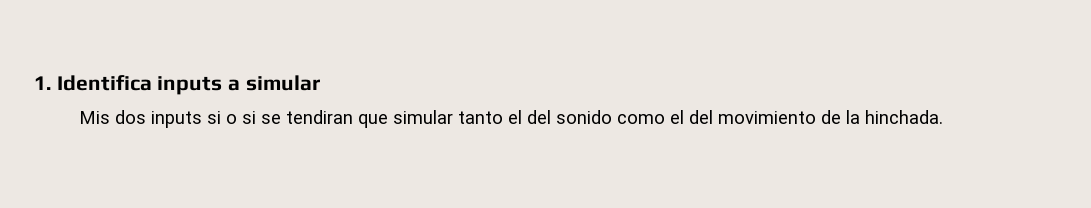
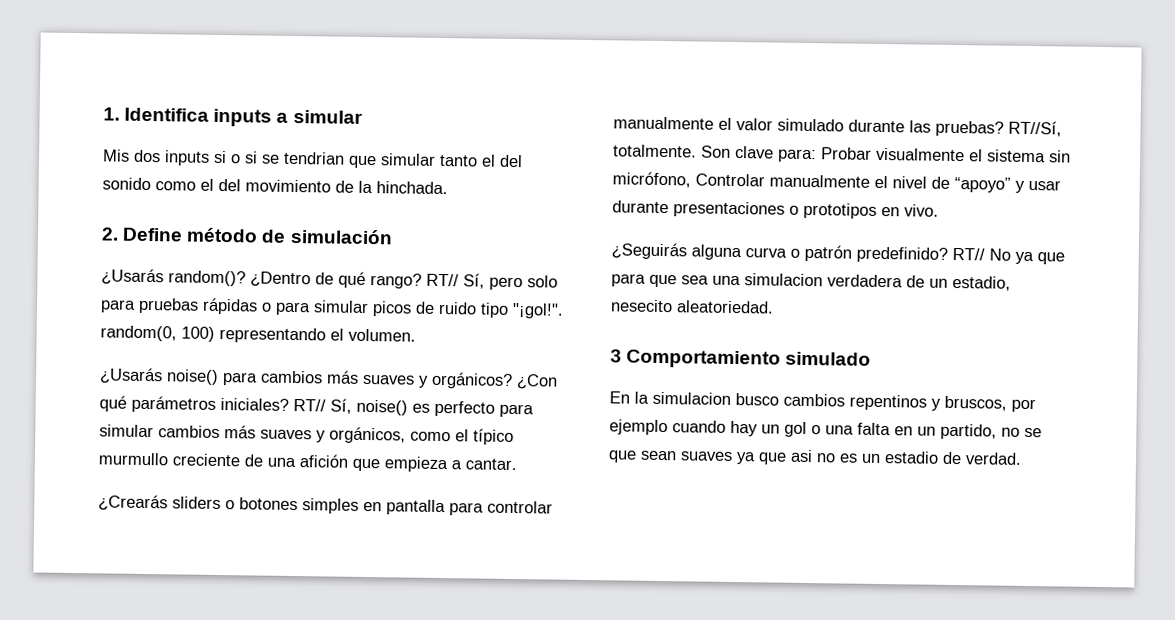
- Mis dos inputs si o si se tendiran que simular tanto el del sonido como el del movimiento de la hinchada.
+ Mis dos inputs si o si se tendrian que simular tanto el del sonido como el del movimiento de la hinchada.
+ 2. Define método de simulación
+ ¿Usarás random()? ¿Dentro de qué rango? RT// Sí, pero solo para pruebas rápidas o para simular picos de ruido tipo "¡gol!". random(0, 100) representando el volumen.
+ ¿Usarás noise() para cambios más suaves y orgánicos? ¿Con qué parámetros iniciales? RT// Sí, noise() es perfecto para simular cambios más suaves y orgánicos, como el típico murmullo creciente de una afición que empieza a cantar.
+ ¿Crearás sliders o botones simples en pantalla para controlar manualmente el valor simulado durante las pruebas? RT//Sí, totalmente. Son clave para: Probar visualmente el sistema sin micrófono, Controlar manualmente el nivel de “apoyo” y usar durante presentaciones o prototipos en vivo.
+ ¿Seguirás alguna curva o patrón predefinido? RT// No ya que para que sea una simulacion verdadera de un estadio, nesecito aleatoriedad.
+ 3 Comportamiento simulado
+ En la simulacion busco cambios repentinos y bruscos, por ejemplo cuando hay un gol o una falta en un partido, no se que sean suaves ya que asi no es un estadio de verdad.

